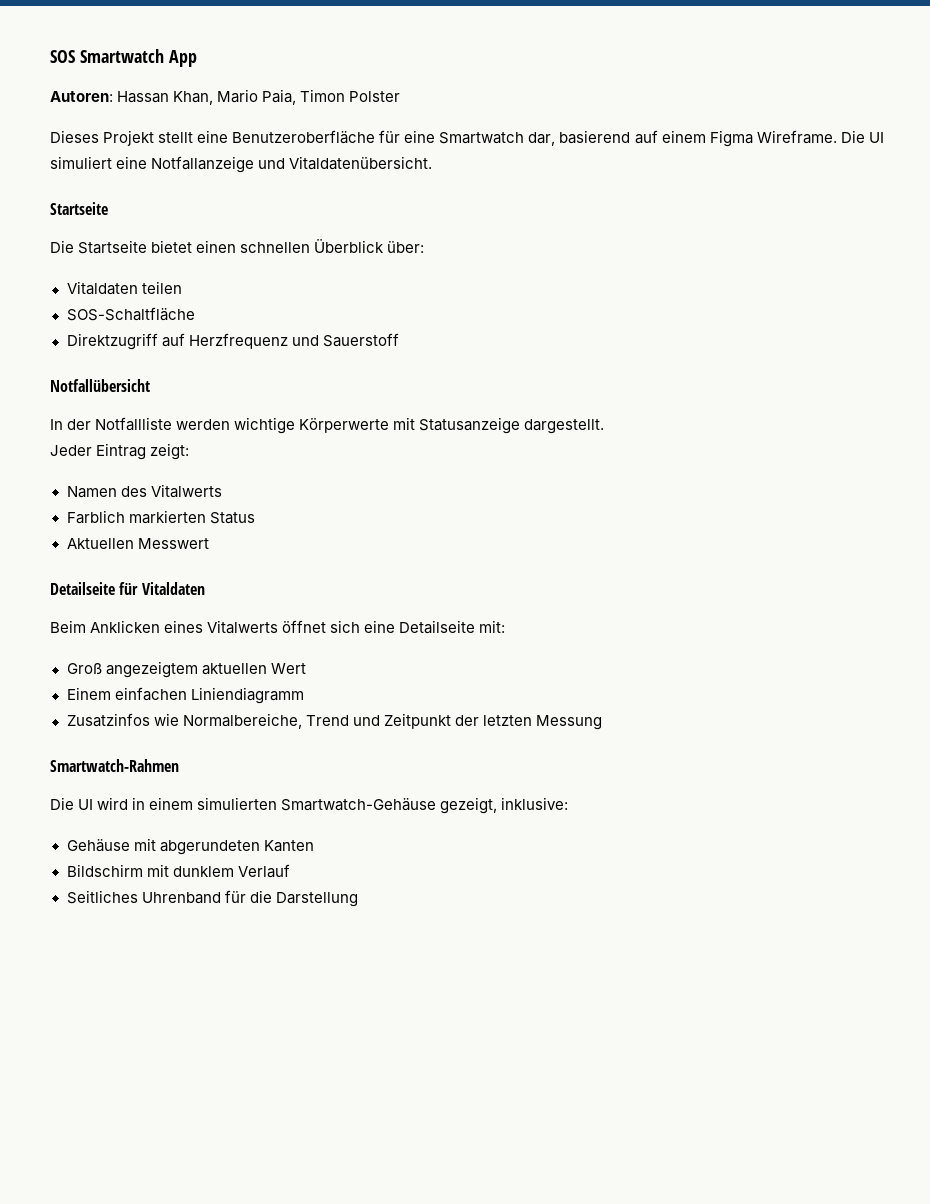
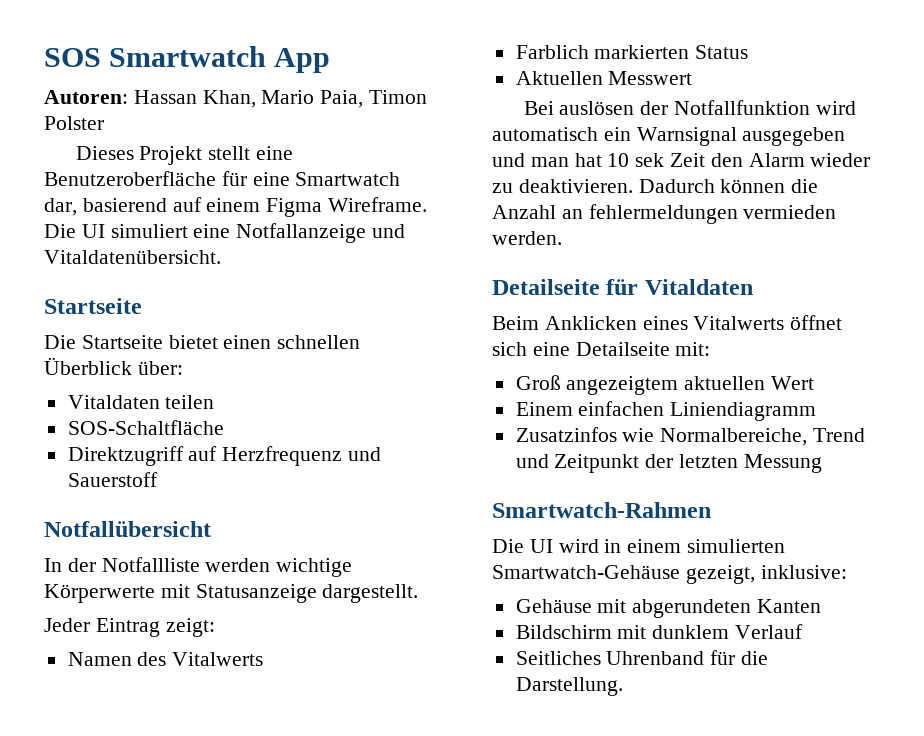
+ Bei auslösen der Notfallfunktion wird automatisch ein Warnsignal ausgegeben und man hat 10 sek Zeit den Alarm wieder zu deaktivieren. Dadurch können die Anzahl an fehlermeldungen vermieden werden.
- Seitliches Uhrenband für die Darstellung
+ Seitliches Uhrenband für die Darstellung.

